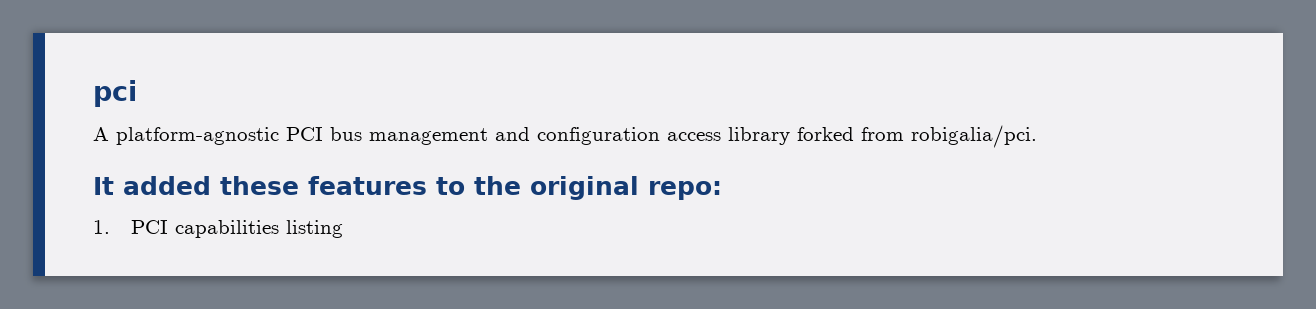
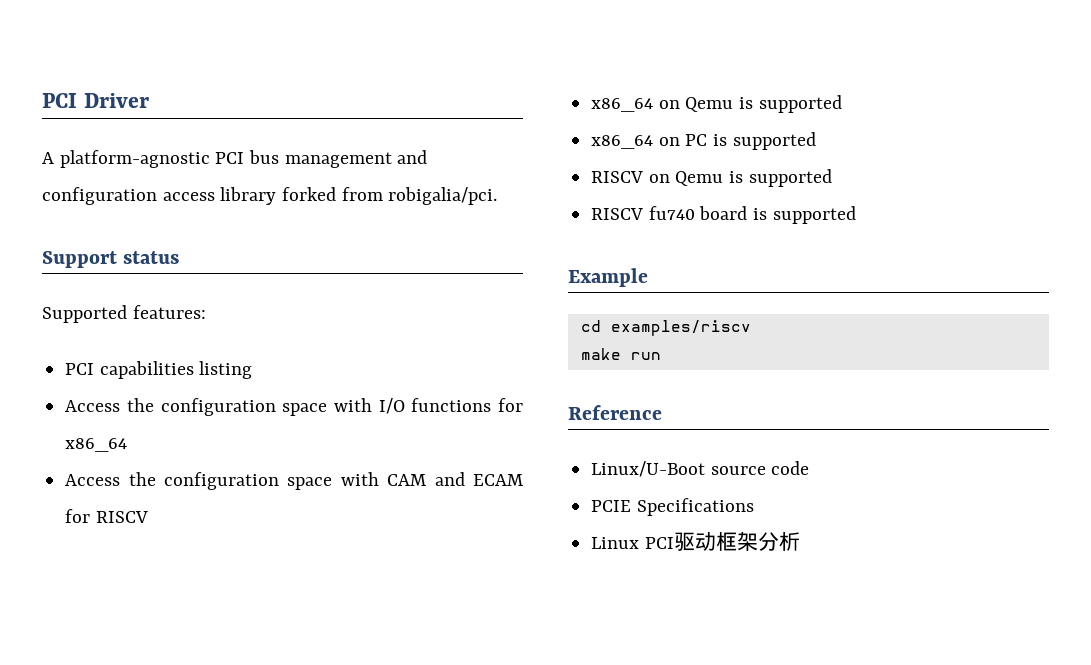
- pci
+ PCI Driver
- It added these features to the original repo:
- 1. PCI capabilities listing
+ Support status
+ Supported features:
+ PCI capabilities listing
+ Access the configuration space with I/O functions for x86_64
+ Access the configuration space with CAM and ECAM for RISCV
+ x86_64 on Qemu is supported
+ x86_64 on PC is supported
+ RISCV on Qemu is supported
+ RISCV fu740 board is supported
+ Example
+ cd examples/riscv
+ make run
+ Reference
+ Linux/U-Boot source code
+ PCIE Specifications
+ Linux PCI驱动框架分析

